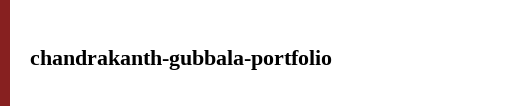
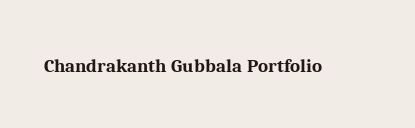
- chandrakanth-gubbala-portfolio
+ Chandrakanth Gubbala Portfolio

